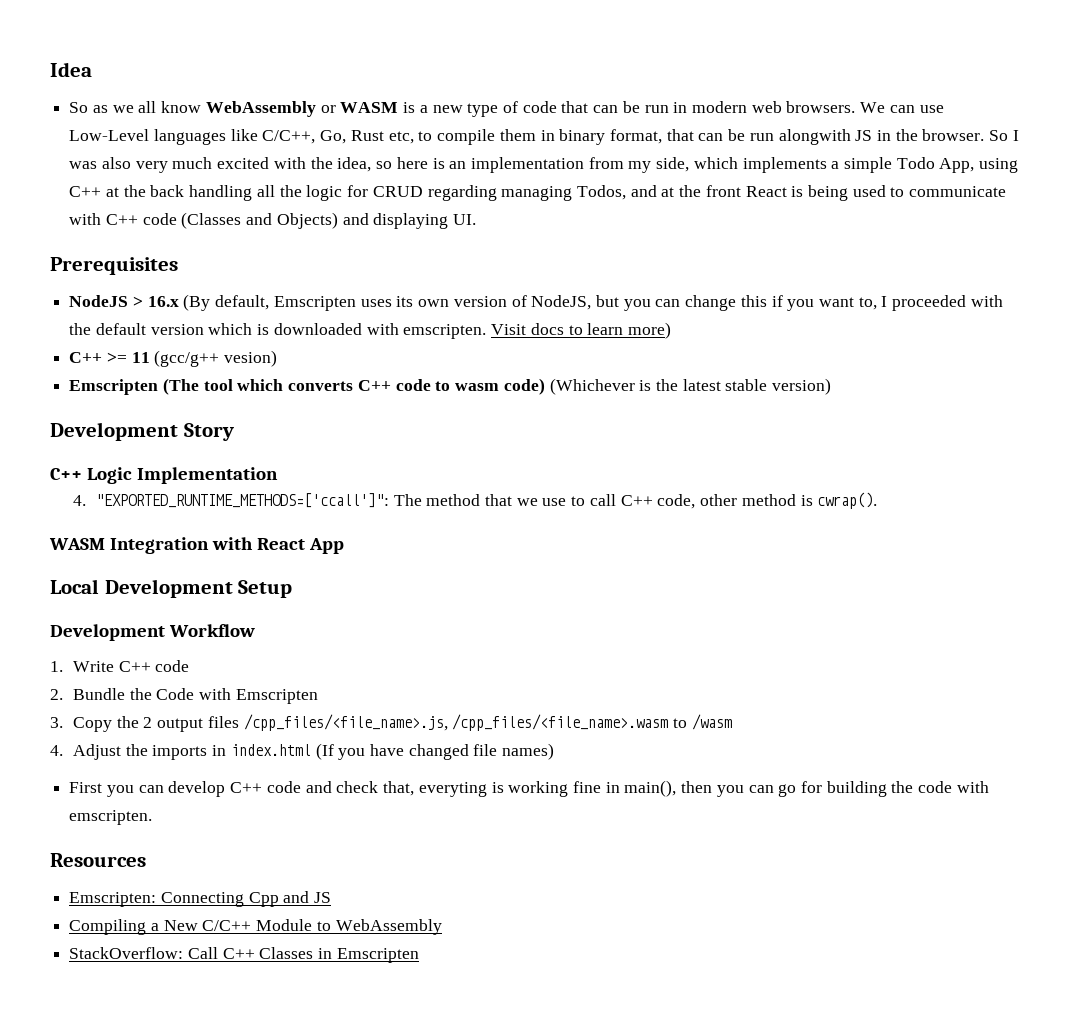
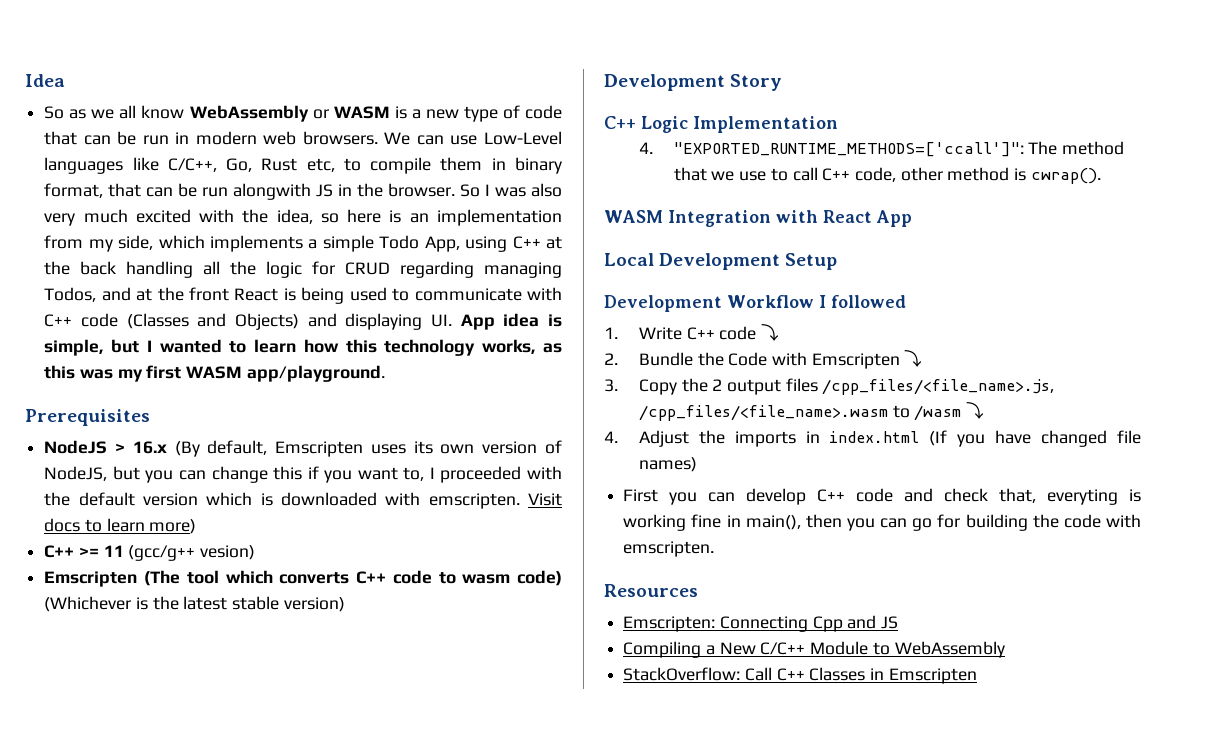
- So I was also very much excited with the idea, so here is an implementation from my side, which implements a simple Todo App, using C++ at the back handling all the logic for CRUD regarding managing Todos, and at the front React is being used to communicate with C++ code (Classes and Objects) and displaying UI.
+ So I was also very much excited with the idea, so here is an implementation from my side, which implements a simple Todo App, using C++ at the back handling all the logic for CRUD regarding managing Todos, and at the front React is being used to communicate with C++ code (Classes and Objects) and displaying UI. App idea is simple, but I wanted to learn how this technology works, as this was my first WASM app/playground.
- Development Workflow
+ Development Workflow I followed
- 1. Write C++ code
+ 1. Write C++ code ⤵
- 2. Bundle the Code with Emscripten
+ 2. Bundle the Code with Emscripten ⤵
- 3. Copy the 2 output files /cpp_files/<file_name>.js, /cpp_files/<file_name>.wasm to /wasm
+ 3. Copy the 2 output files /cpp_files/<file_name>.js, /cpp_files/<file_name>.wasm to /wasm ⤵

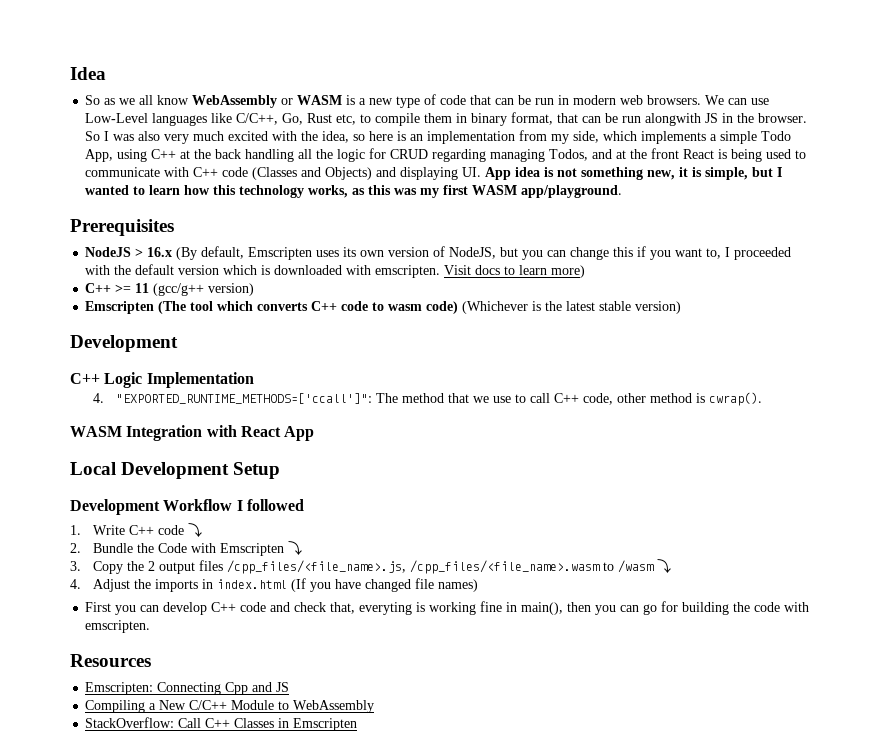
- So I was also very much excited with the idea, so here is an implementation from my side, which implements a simple Todo App, using C++ at the back handling all the logic for CRUD regarding managing Todos, and at the front React is being used to communicate with C++ code (Classes and Objects) and displaying UI. App idea is simple, but I wanted to learn how this technology works, as this was my first WASM app/playground.
+ So I was also very much excited with the idea, so here is an implementation from my side, which implements a simple Todo App, using C++ at the back handling all the logic for CRUD regarding managing Todos, and at the front React is being used to communicate with C++ code (Classes and Objects) and displaying UI. App idea is not something new, it is simple, but I wanted to learn how this technology works, as this was my first WASM app/playground.
- C++ >= 11 (gcc/g++ vesion)
+ C++ >= 11 (gcc/g++ version)
  Emscripten (The tool which converts C++ code to wasm code) (Whichever is the latest stable version)
- Development Story
+ Development

